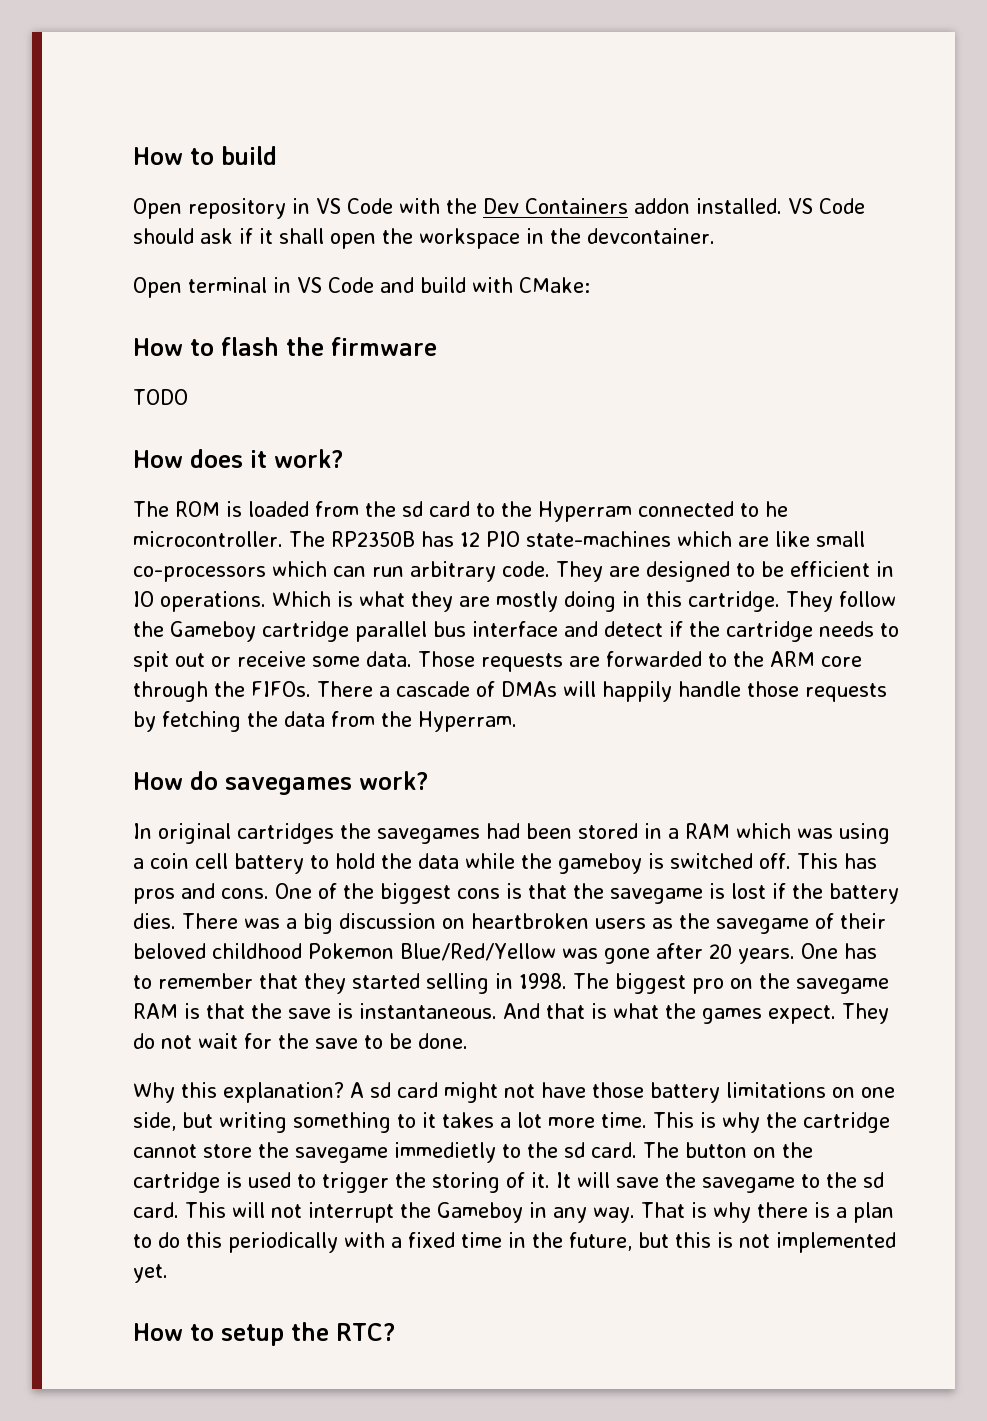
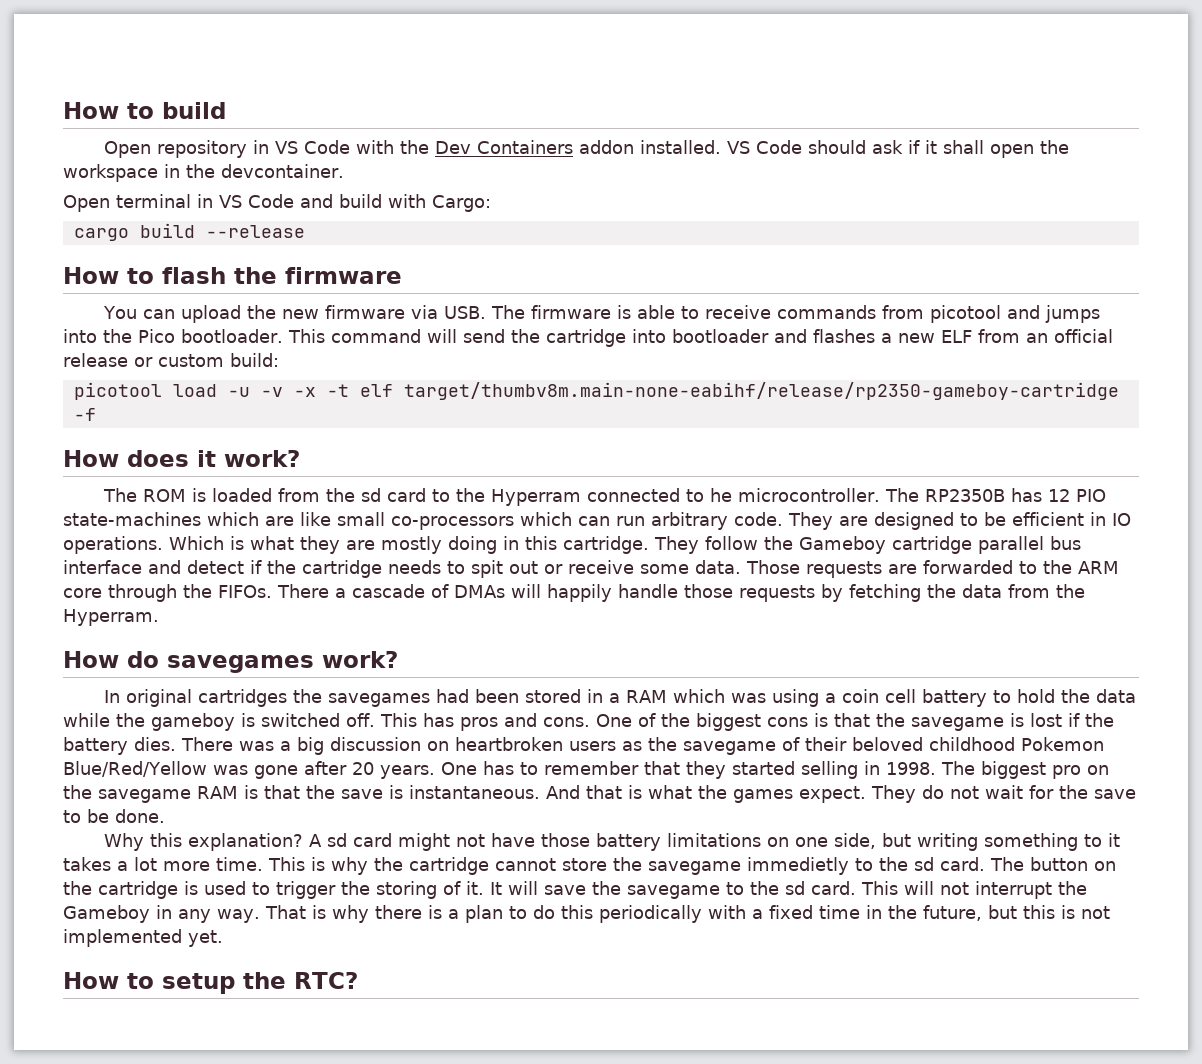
- Open terminal in VS Code and build with CMake:
+ Open terminal in VS Code and build with Cargo:
+ cargo build --release
- TODO
+ You can upload the new firmware via USB. The firmware is able to receive commands from picotool and jumps into the Pico bootloader. This command will send the cartridge into bootloader and flashes a new ELF from an official release or custom build:
+ picotool load -u -v -x -t elf target/thumbv8m.main-none-eabihf/release/rp2350-gameboy-cartridge -f

